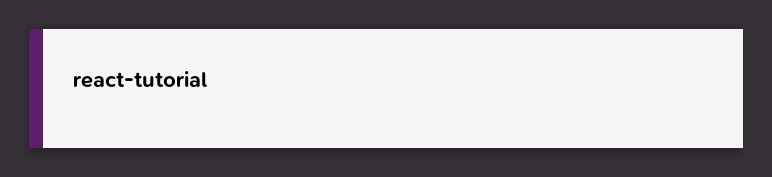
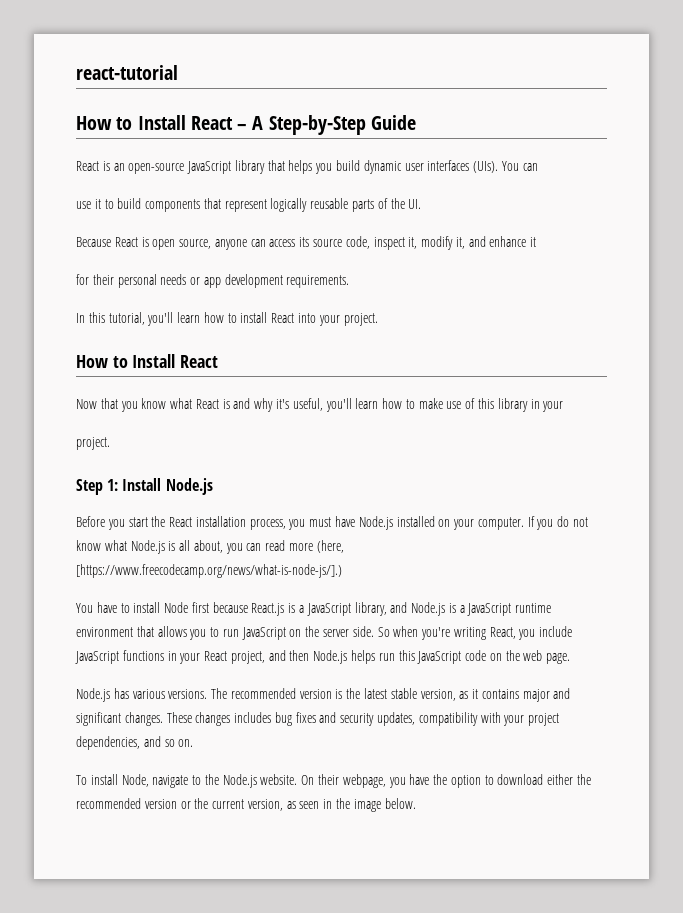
+ How to Install React – A Step-by-Step Guide
+ React is an open-source JavaScript library that helps you build dynamic user interfaces (UIs). You can
+ use it to build components that represent logically reusable parts of the UI.
+ Because React is open source, anyone can access its source code, inspect it, modify it, and enhance it
+ for their personal needs or app development requirements.
+ In this tutorial, you'll learn how to install React into your project.
+ How to Install React
+ Now that you know what React is and why it's useful, you'll learn how to make use of this library in your
+ project.
+ Step 1: Install Node.js
+ Before you start the React installation process, you must have Node.js installed on your computer. If you do not know what Node.js is all about, you can read more (here, [https://www.freecodecamp.org/news/what-is-node-js/].)
+ You have to install Node first because React.js is a JavaScript library, and Node.js is a JavaScript runtime environment that allows you to run JavaScript on the server side. So when you're writing React, you include JavaScript functions in your React project, and then Node.js helps run this JavaScript code on the web page.
+ Node.js has various versions. The recommended version is the latest stable version, as it contains major and significant changes. These changes includes bug fixes and security updates, compatibility with your project dependencies, and so on.
+ To install Node, navigate to the Node.js website. On their webpage, you have the option to download either the recommended version or the current version, as seen in the image below.

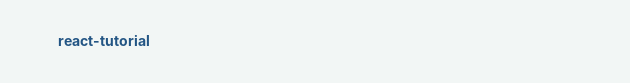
- How to Install React – A Step-by-Step Guide
- React is an open-source JavaScript library that helps you build dynamic user interfaces (UIs). You can
- use it to build components that represent logically reusable parts of the UI.
- Because React is open source, anyone can access its source code, inspect it, modify it, and enhance it
- for their personal needs or app development requirements.
- In this tutorial, you'll learn how to install React into your project.
- How to Install React
- Now that you know what React is and why it's useful, you'll learn how to make use of this library in your
- project.
- Step 1: Install Node.js
- Before you start the React installation process, you must have Node.js installed on your computer. If you do not know what Node.js is all about, you can read more (here, [https://www.freecodecamp.org/news/what-is-node-js/].)
- You have to install Node first because React.js is a JavaScript library, and Node.js is a JavaScript runtime environment that allows you to run JavaScript on the server side. So when you're writing React, you include JavaScript functions in your React project, and then Node.js helps run this JavaScript code on the web page.
- Node.js has various versions. The recommended version is the latest stable version, as it contains major and significant changes. These changes includes bug fixes and security updates, compatibility with your project dependencies, and so on.
- To install Node, navigate to the Node.js website. On their webpage, you have the option to download either the recommended version or the current version, as seen in the image below.

